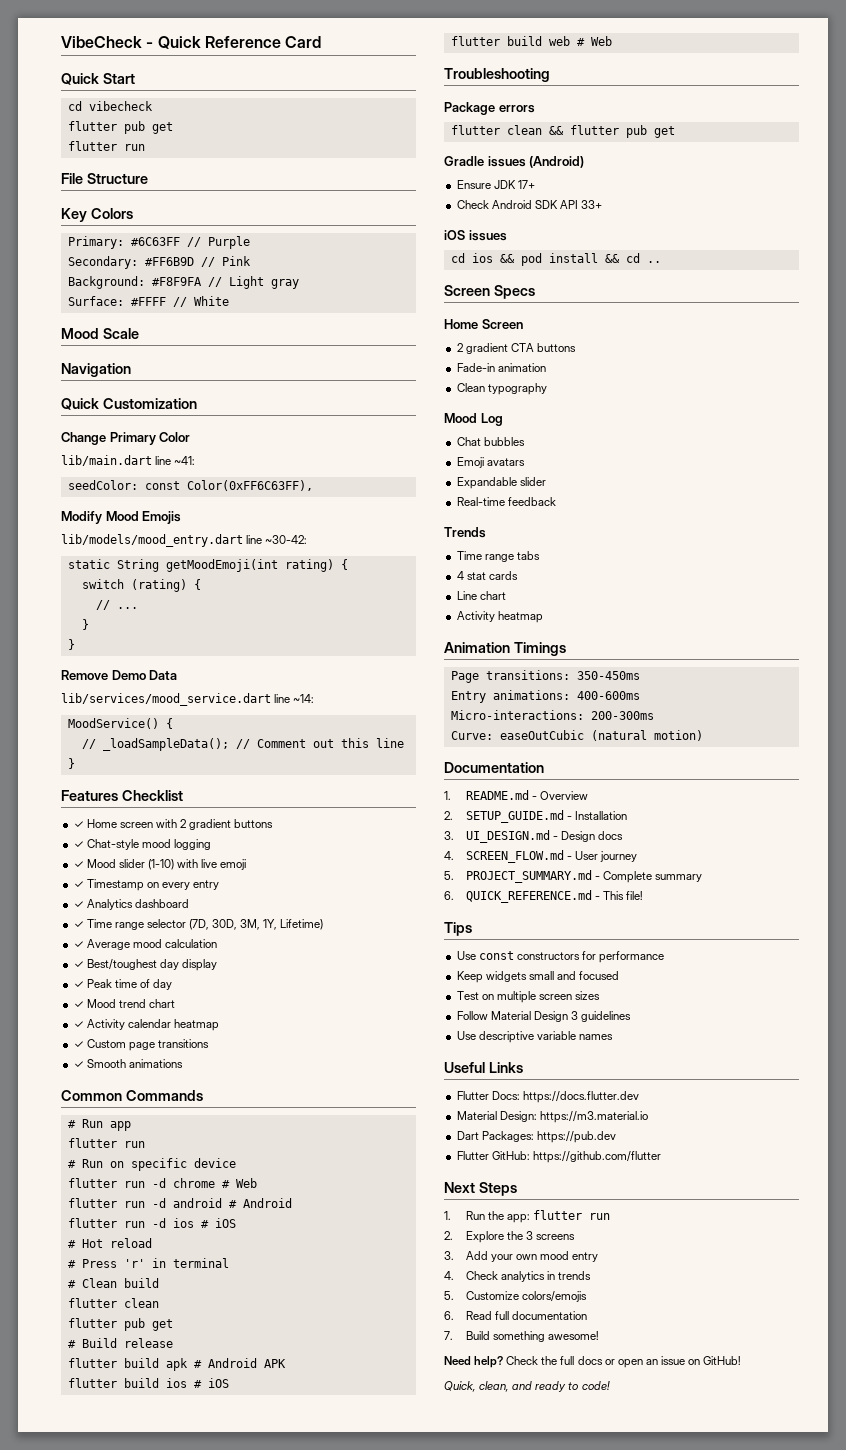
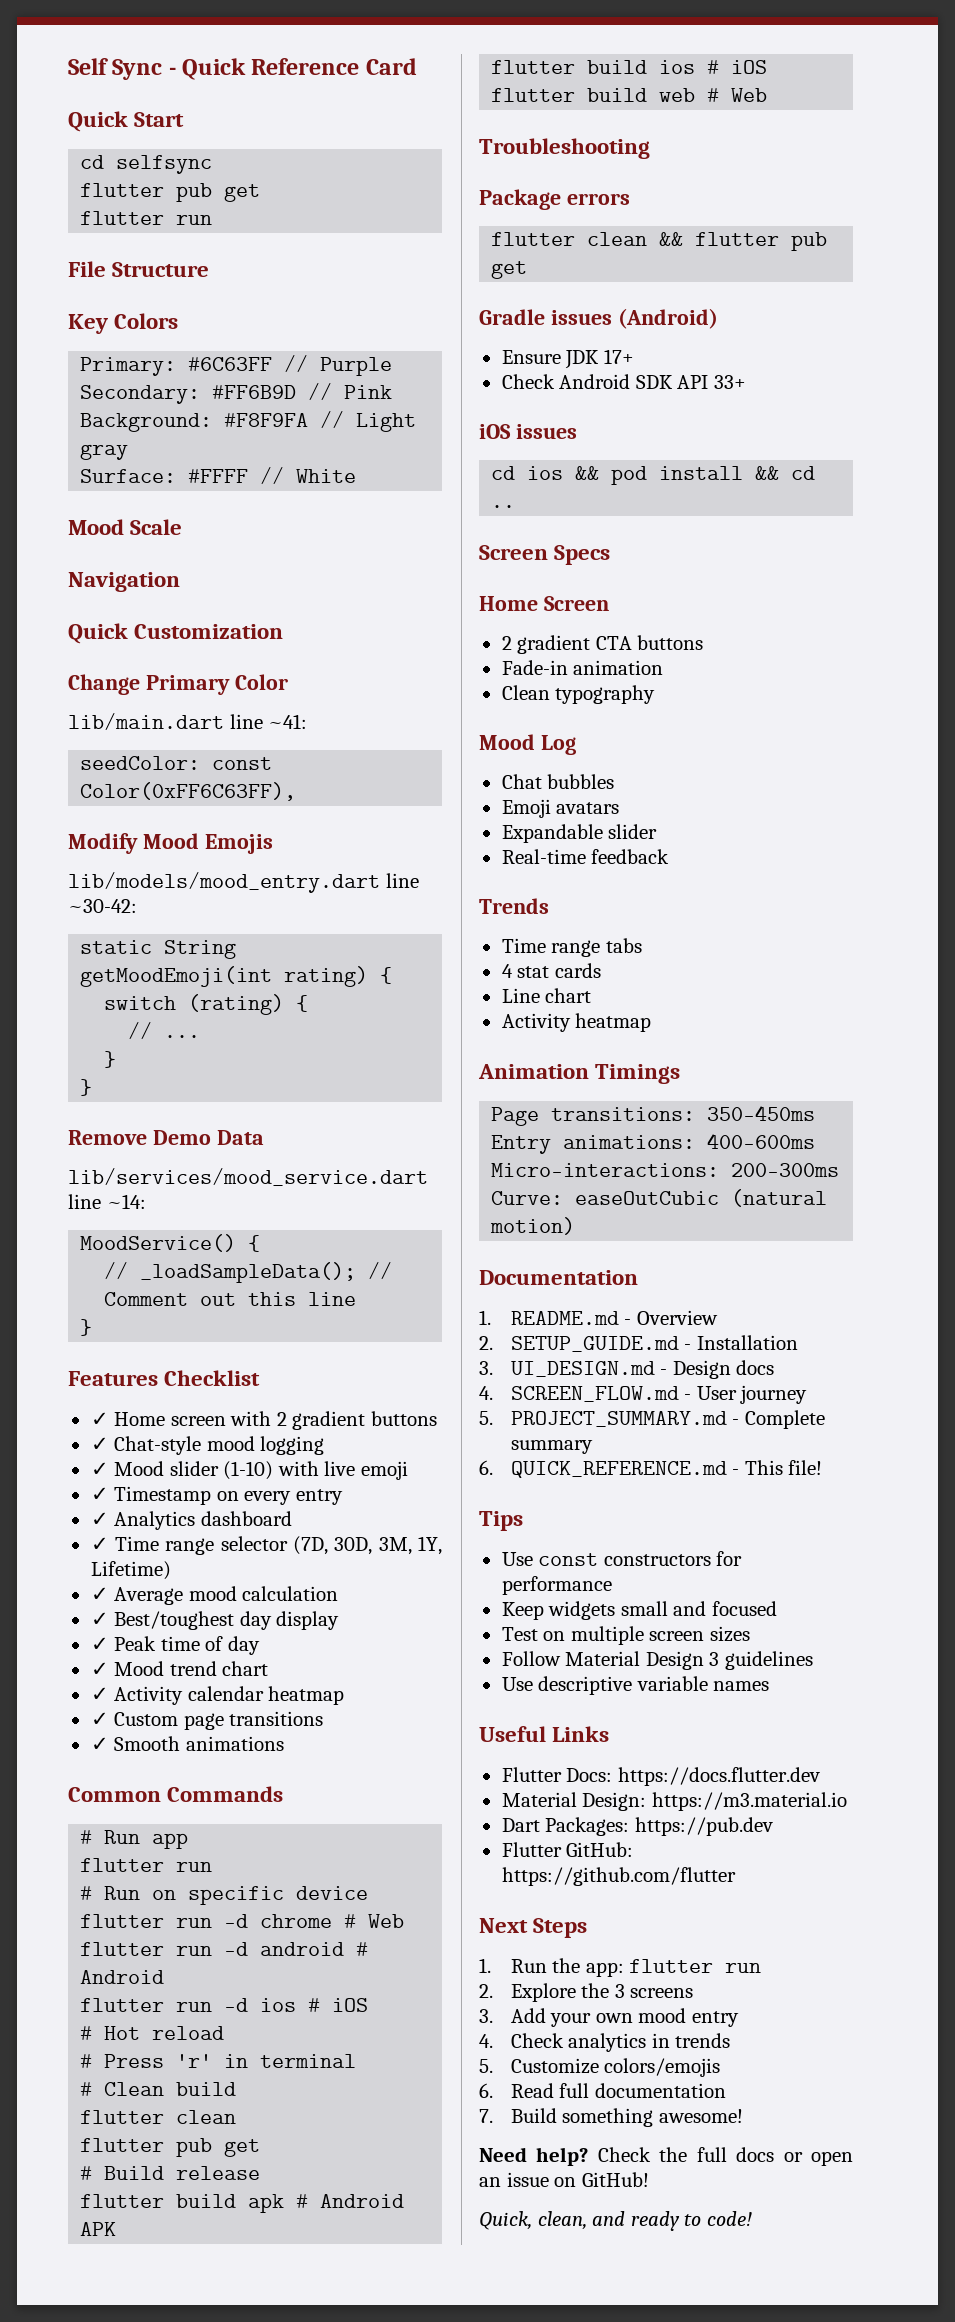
- VibeCheck - Quick Reference Card
+ Self Sync - Quick Reference Card
- cd vibecheck
+ cd selfsync

